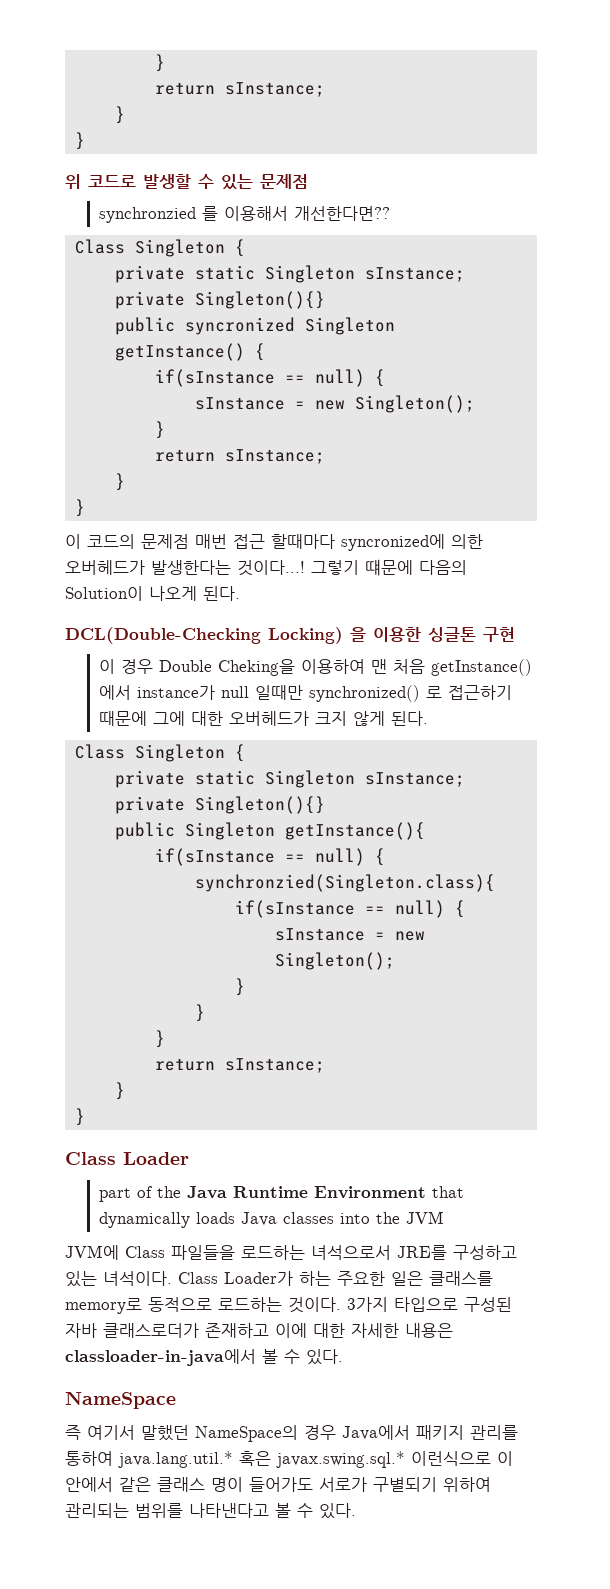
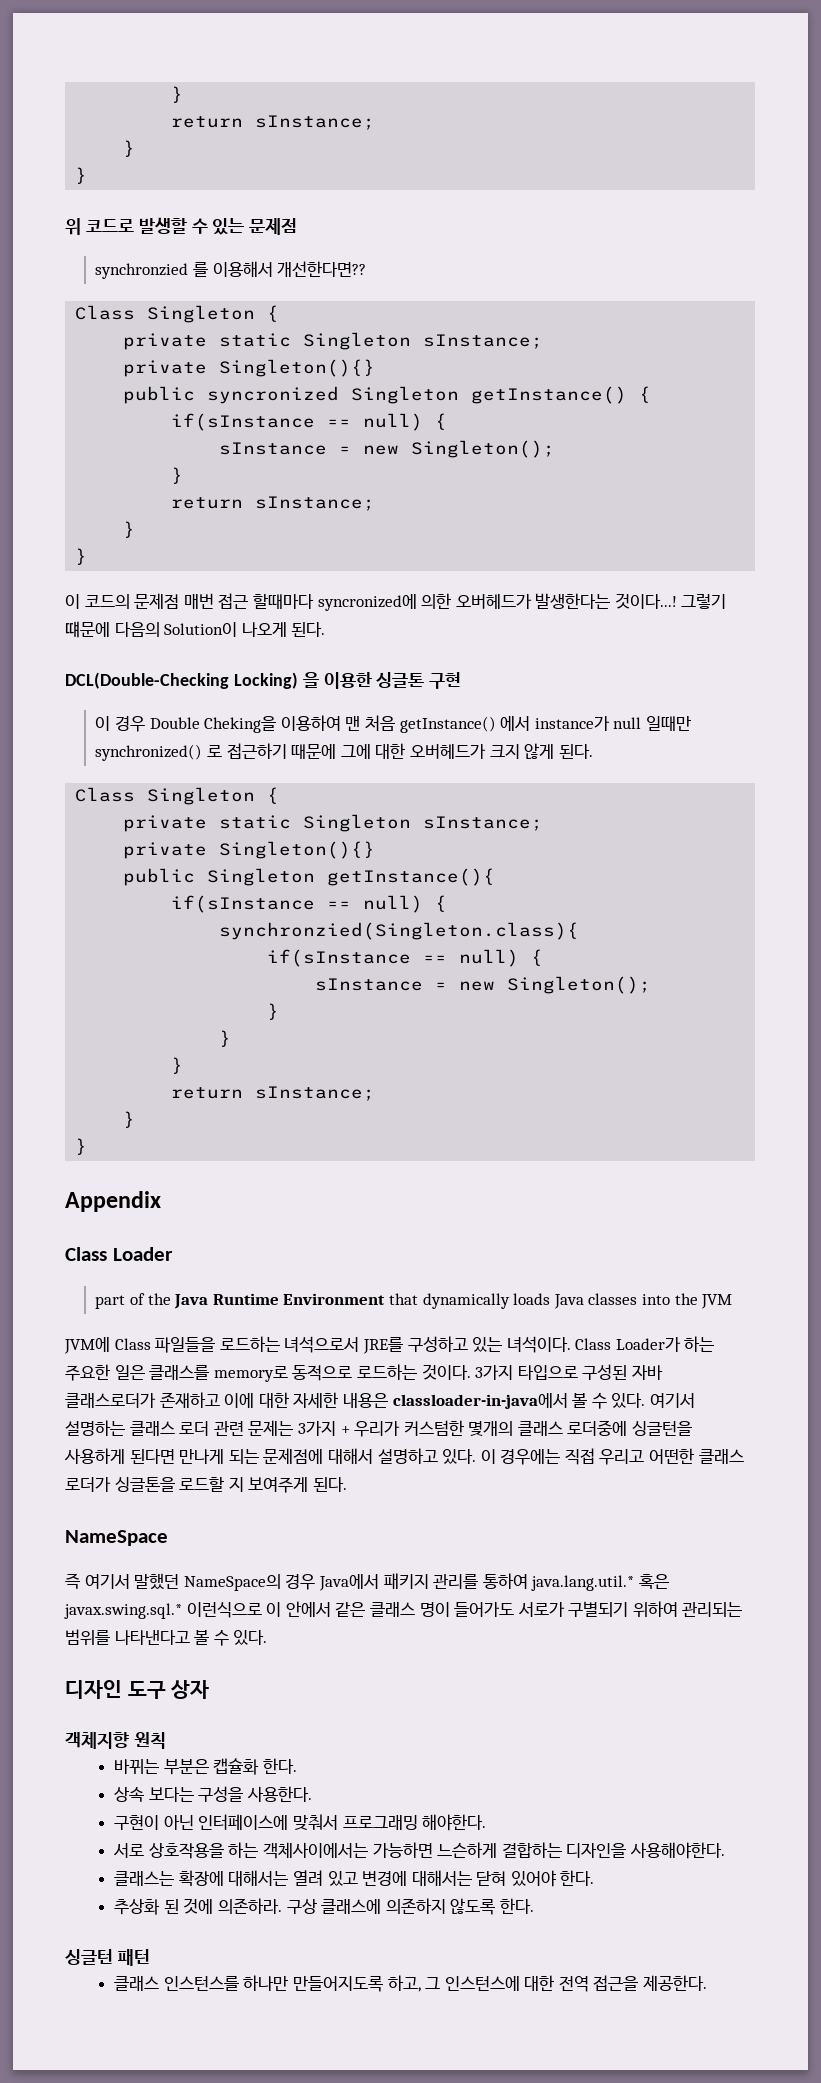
+ Appendix
+ 여기서 설명하는 클래스 로더 관련 문제는 3가지 + 우리가 커스텀한 몇개의 클래스 로더중에 싱글턴을 사용하게 된다면 만나게 되는 문제점에 대해서 설명하고 있다. 이 경우에는 직접 우리고 어떤한 클래스 로더가 싱글톤을 로드할 지 보여주게 된다.
+ 디자인 도구 상자
+ 객체지향 원칙
+ 바뀌는 부분은 캡슐화 한다.
+ 상속 보다는 구성을 사용한다.
+ 구현이 아닌 인터페이스에 맞춰서 프로그래밍 해야한다.
+ 서로 상호작용을 하는 객체사이에서는 가능하면 느슨하게 결합하는 디자인을 사용해야한다.
+ 클래스는 확장에 대해서는 열려 있고 변경에 대해서는 닫혀 있어야 한다.
+ 추상화 된 것에 의존하라. 구상 클래스에 의존하지 않도록 한다.
+ 싱글턴 패턴
+ 클래스 인스턴스를 하나만 만들어지도록 하고, 그 인스턴스에 대한 전역 접근을 제공한다.

